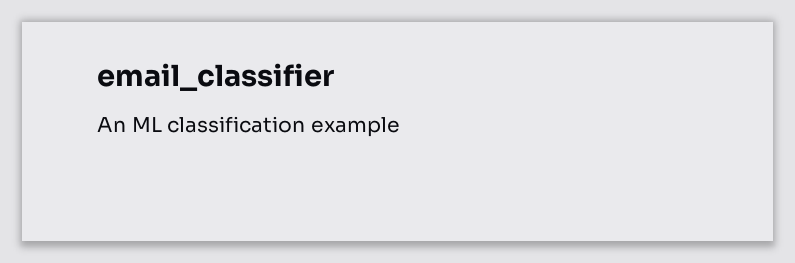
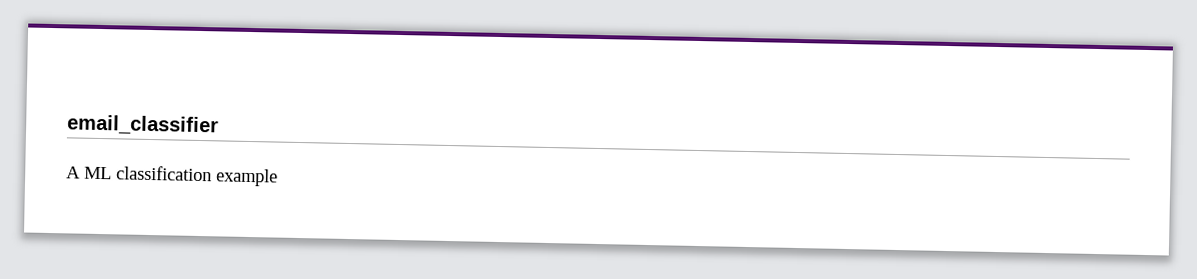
- An ML classification example
+ A ML classification example

